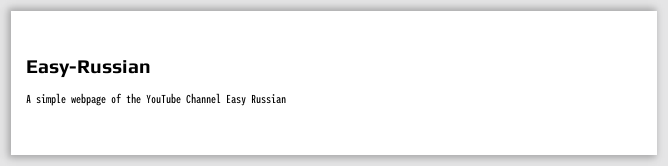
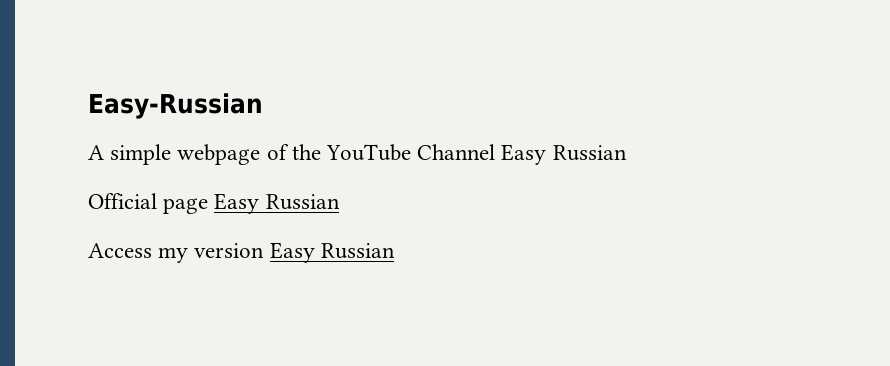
+ Official page Easy Russian
+ Access my version Easy Russian

